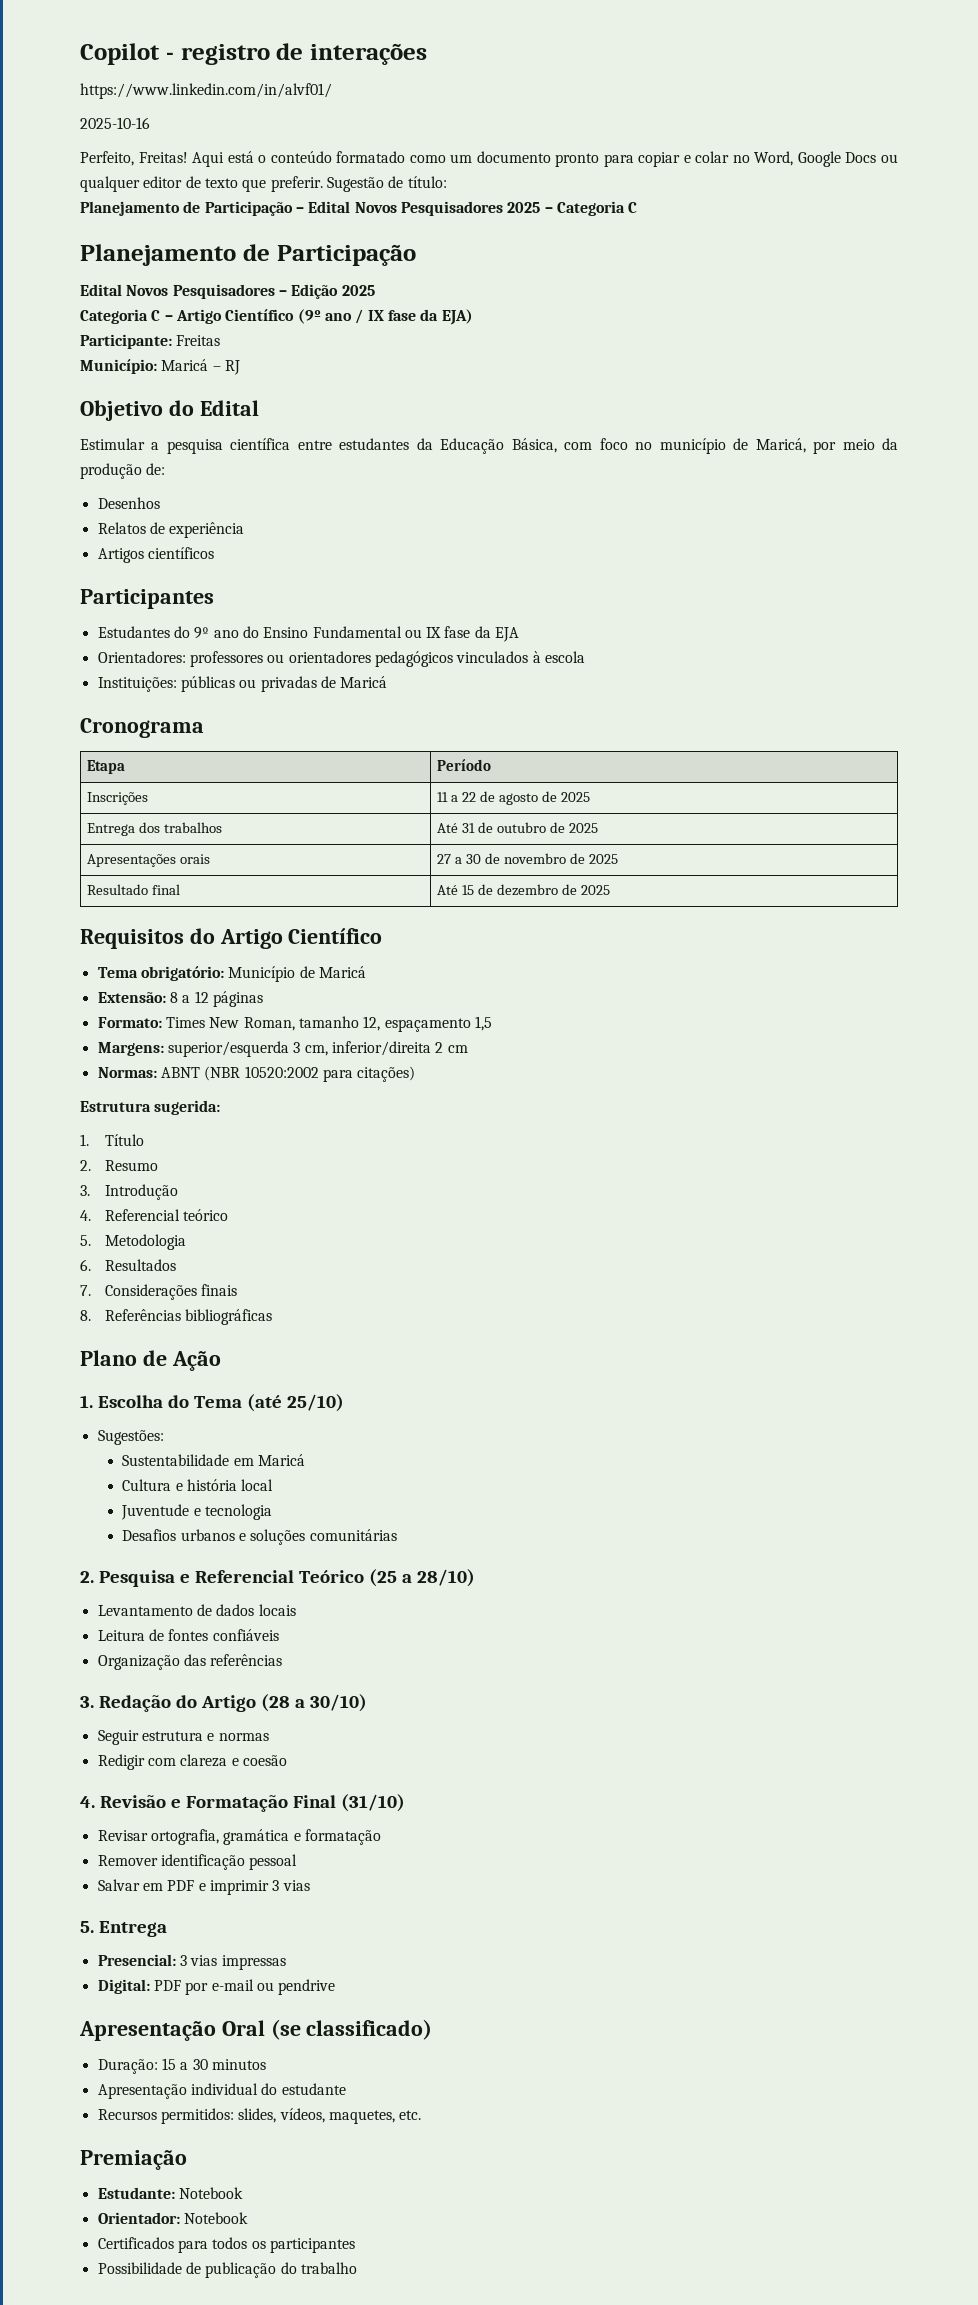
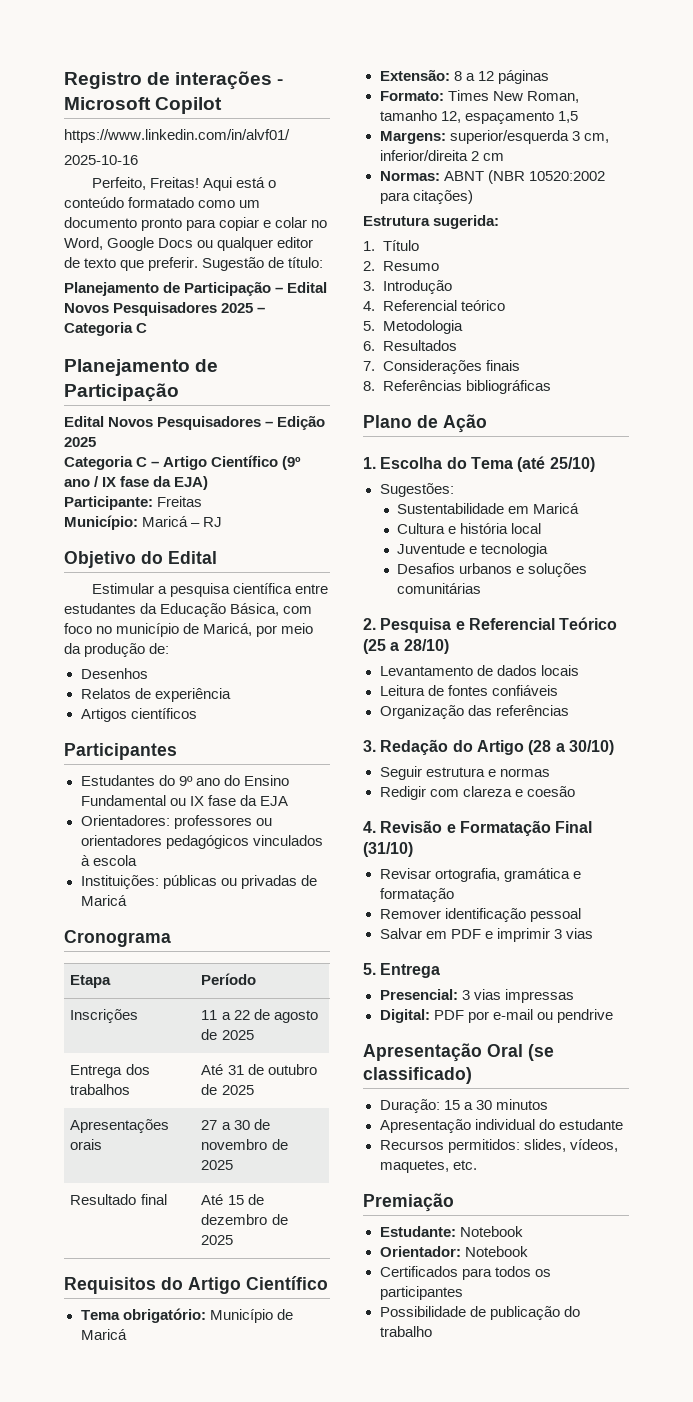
- Copilot - registro de interações
+ Registro de interações - Microsoft Copilot

